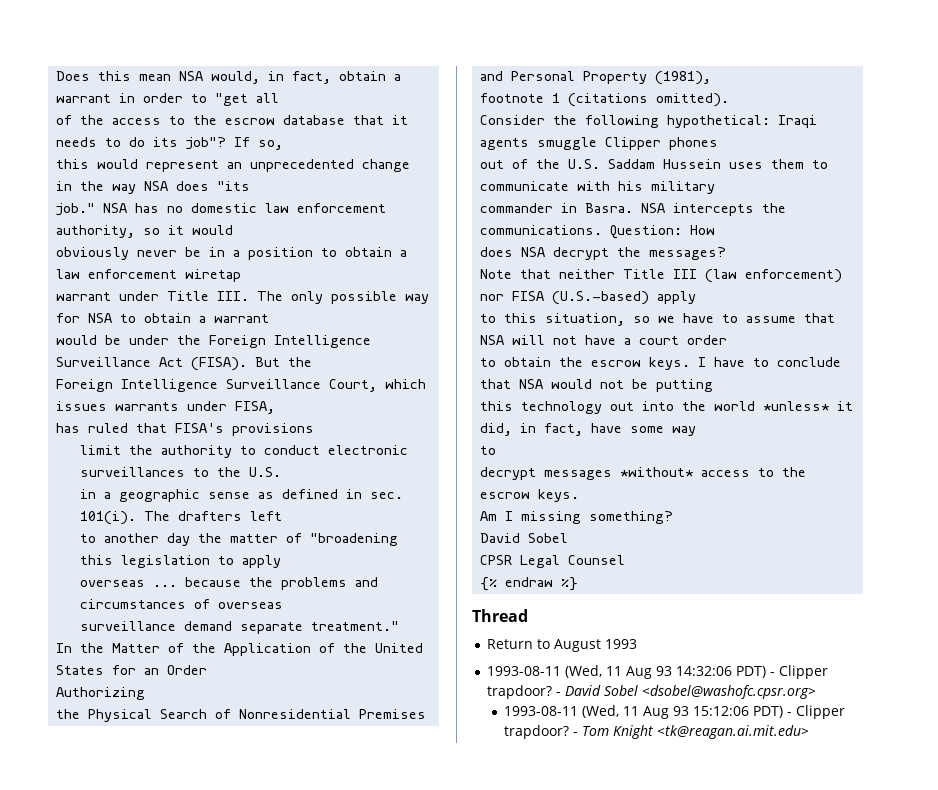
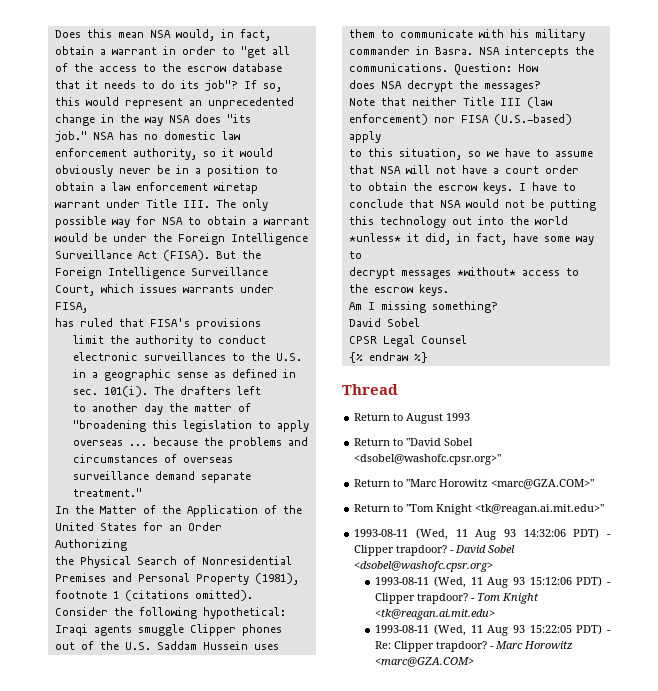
+ Return to "David Sobel <dsobel@washofc.cpsr.org>"
+ Return to "Marc Horowitz <marc@GZA.COM>"
+ Return to "Tom Knight <tk@reagan.ai.mit.edu>"
+ 1993-08-11 (Wed, 11 Aug 93 15:22:05 PDT) - Re: Clipper trapdoor? - Marc Horowitz <marc@GZA.COM>

